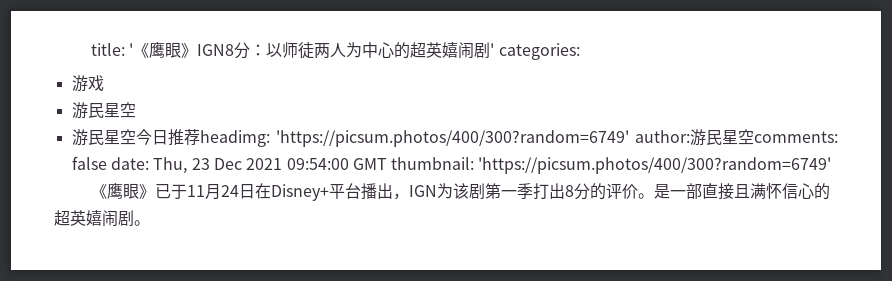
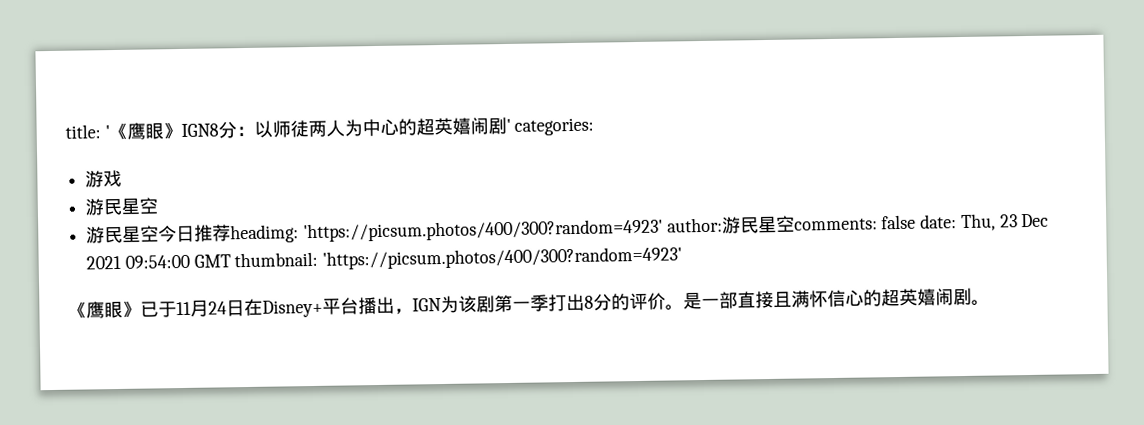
- 游民星空今日推荐headimg: 'https://picsum.photos/400/300?random=6749' author:游民星空comments: false date: Thu, 23 Dec 2021 09:54:00 GMT thumbnail: 'https://picsum.photos/400/300?random=6749'
+ 游民星空今日推荐headimg: 'https://picsum.photos/400/300?random=4923' author:游民星空comments: false date: Thu, 23 Dec 2021 09:54:00 GMT thumbnail: 'https://picsum.photos/400/300?random=4923'

